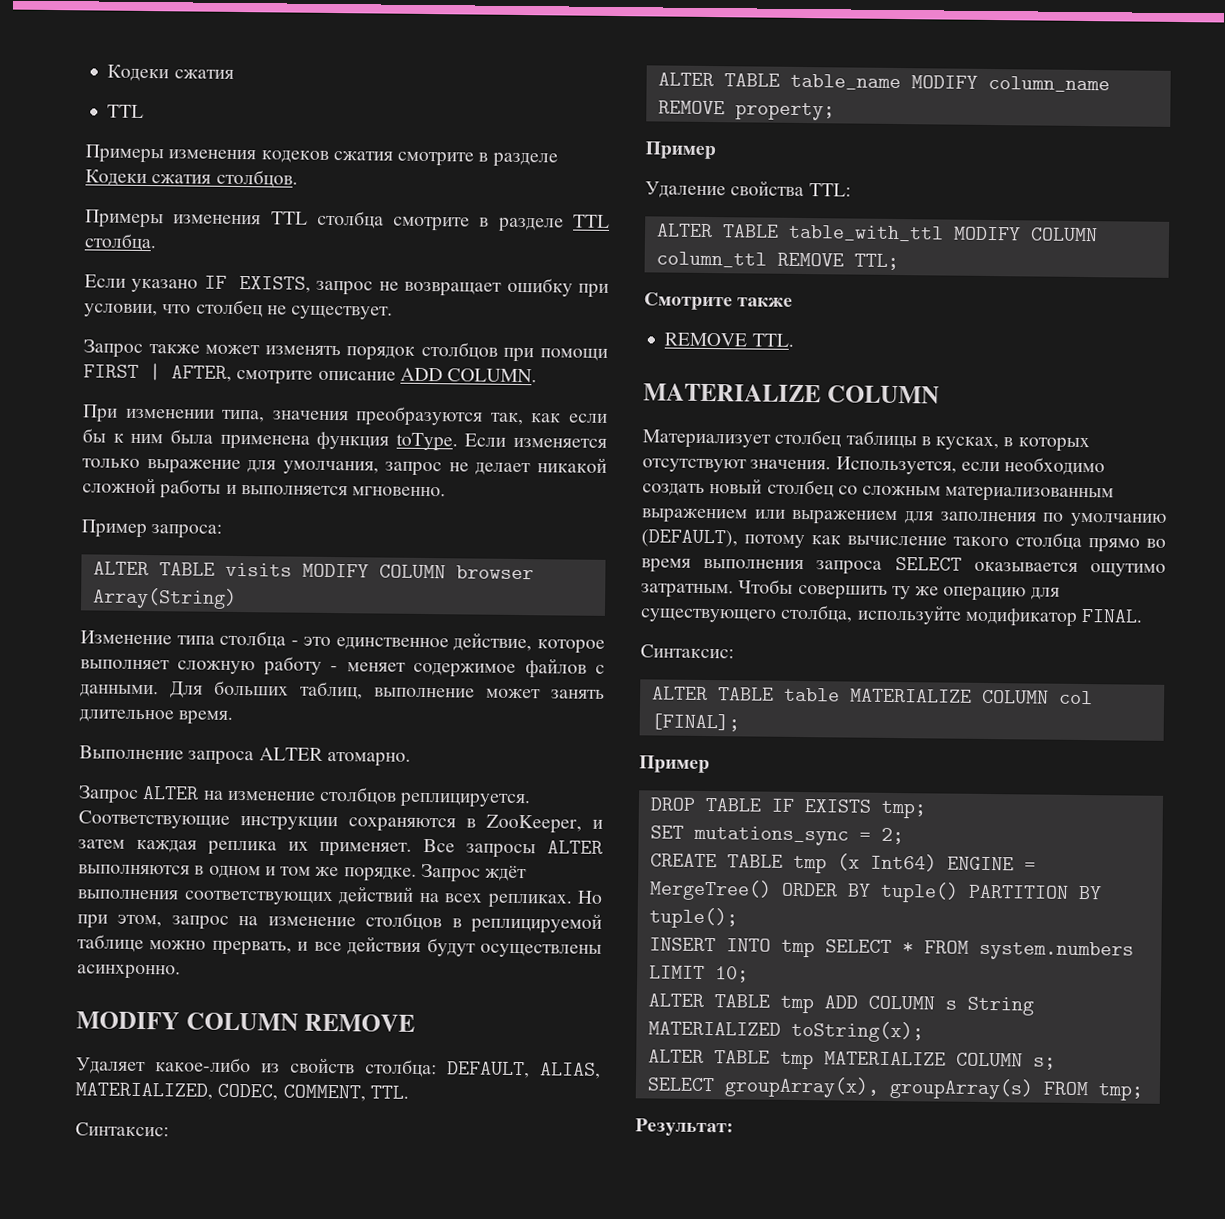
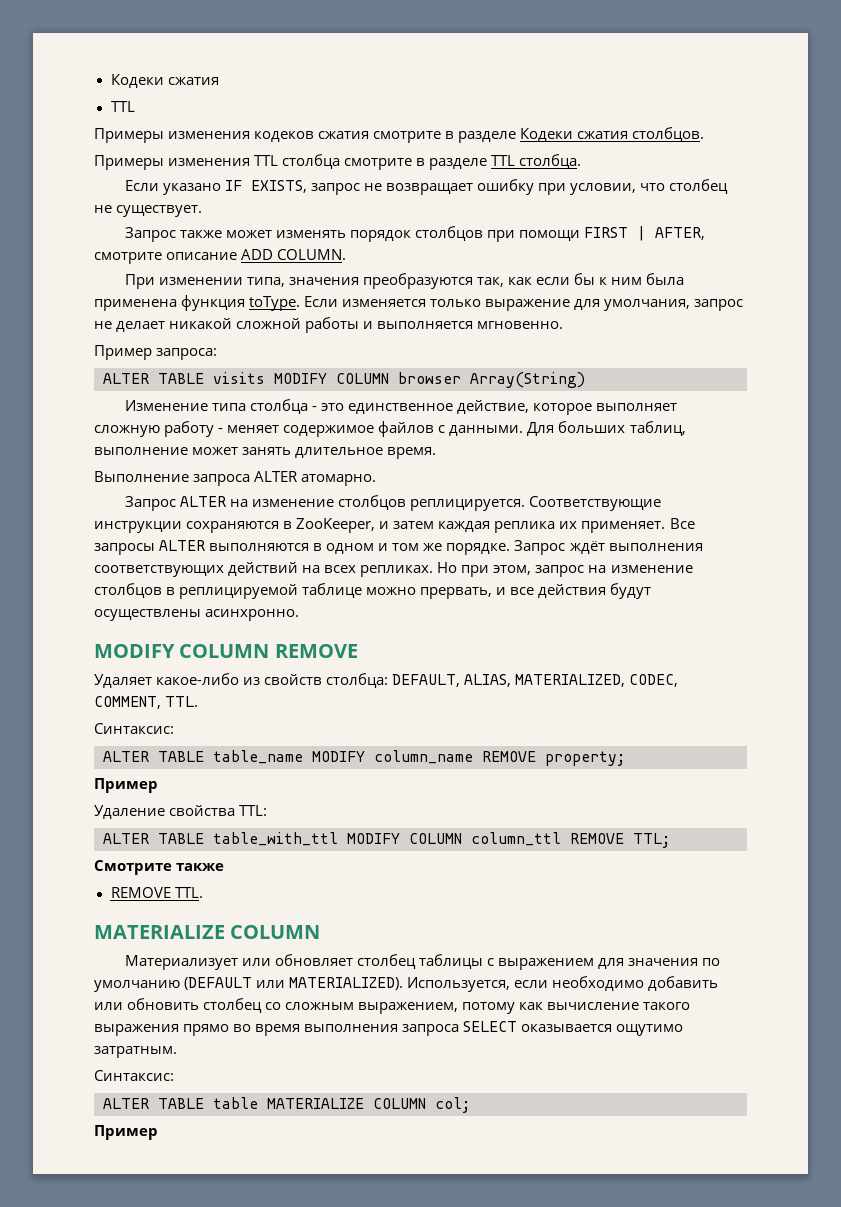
- Материализует столбец таблицы в кусках, в которых отсутствуют значения. Используется, если необходимо создать новый столбец со сложным материализованным выражением или выражением для заполнения по умолчанию (DEFAULT), потому как вычисление такого столбца прямо во время выполнения запроса SELECT оказывается ощутимо затратным. Чтобы совершить ту же операцию для существующего столбца, используйте модификатор FINAL.
+ Материализует или обновляет столбец таблицы с выражением для значения по умолчанию (DEFAULT или MATERIALIZED). Используется, если необходимо добавить или обновить столбец со сложным выражением, потому как вычисление такого выражения прямо во время выполнения запроса SELECT оказывается ощутимо затратным.
- ALTER TABLE table MATERIALIZE COLUMN col [FINAL];
+ ALTER TABLE table MATERIALIZE COLUMN col;
  Пример
- DROP TABLE IF EXISTS tmp;
- SET mutations_sync = 2;
- CREATE TABLE tmp (x Int64) ENGINE = MergeTree() ORDER BY tuple() PARTITION BY tuple();
- INSERT INTO tmp SELECT * FROM system.numbers LIMIT 10;
- ALTER TABLE tmp ADD COLUMN s String MATERIALIZED toString(x);
- ALTER TABLE tmp MATERIALIZE COLUMN s;
- SELECT groupArray(x), groupArray(s) FROM tmp;
- Результат:

